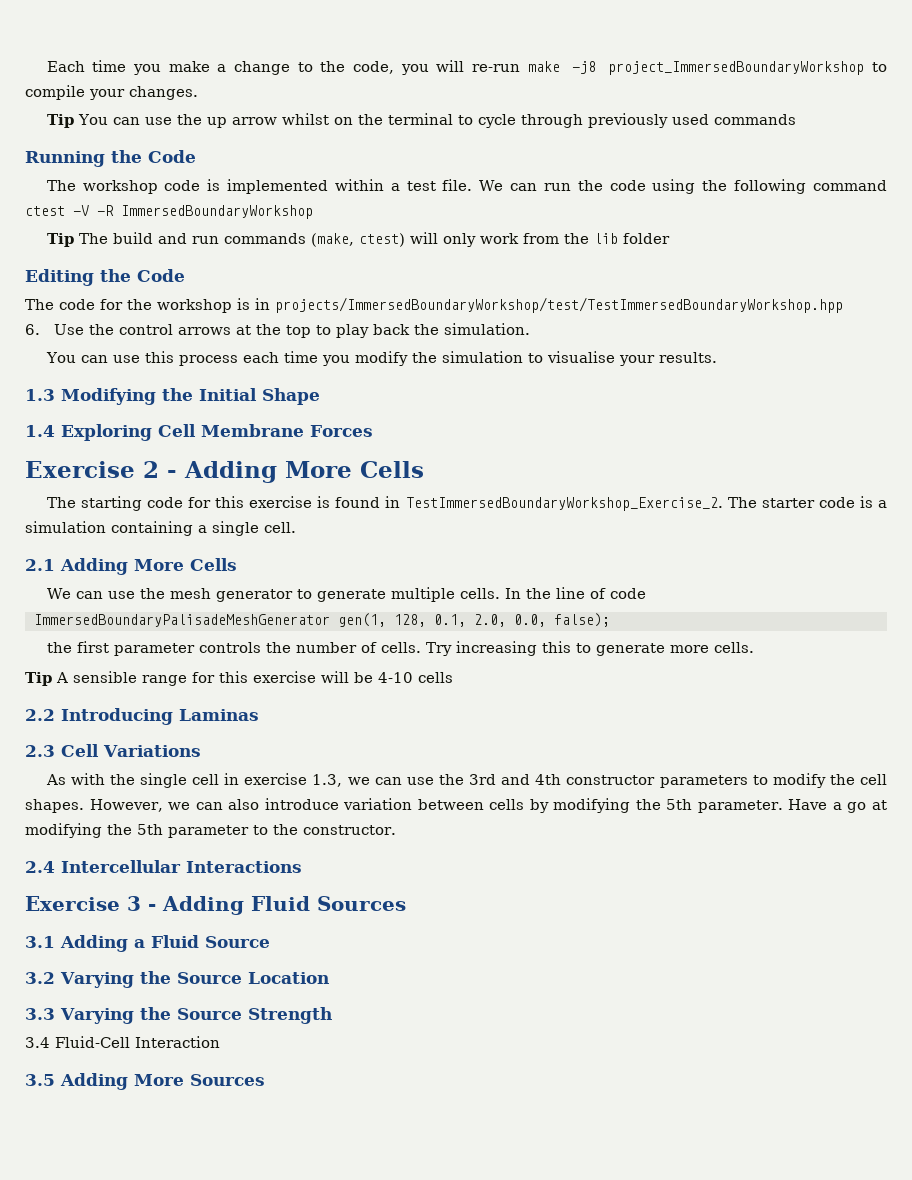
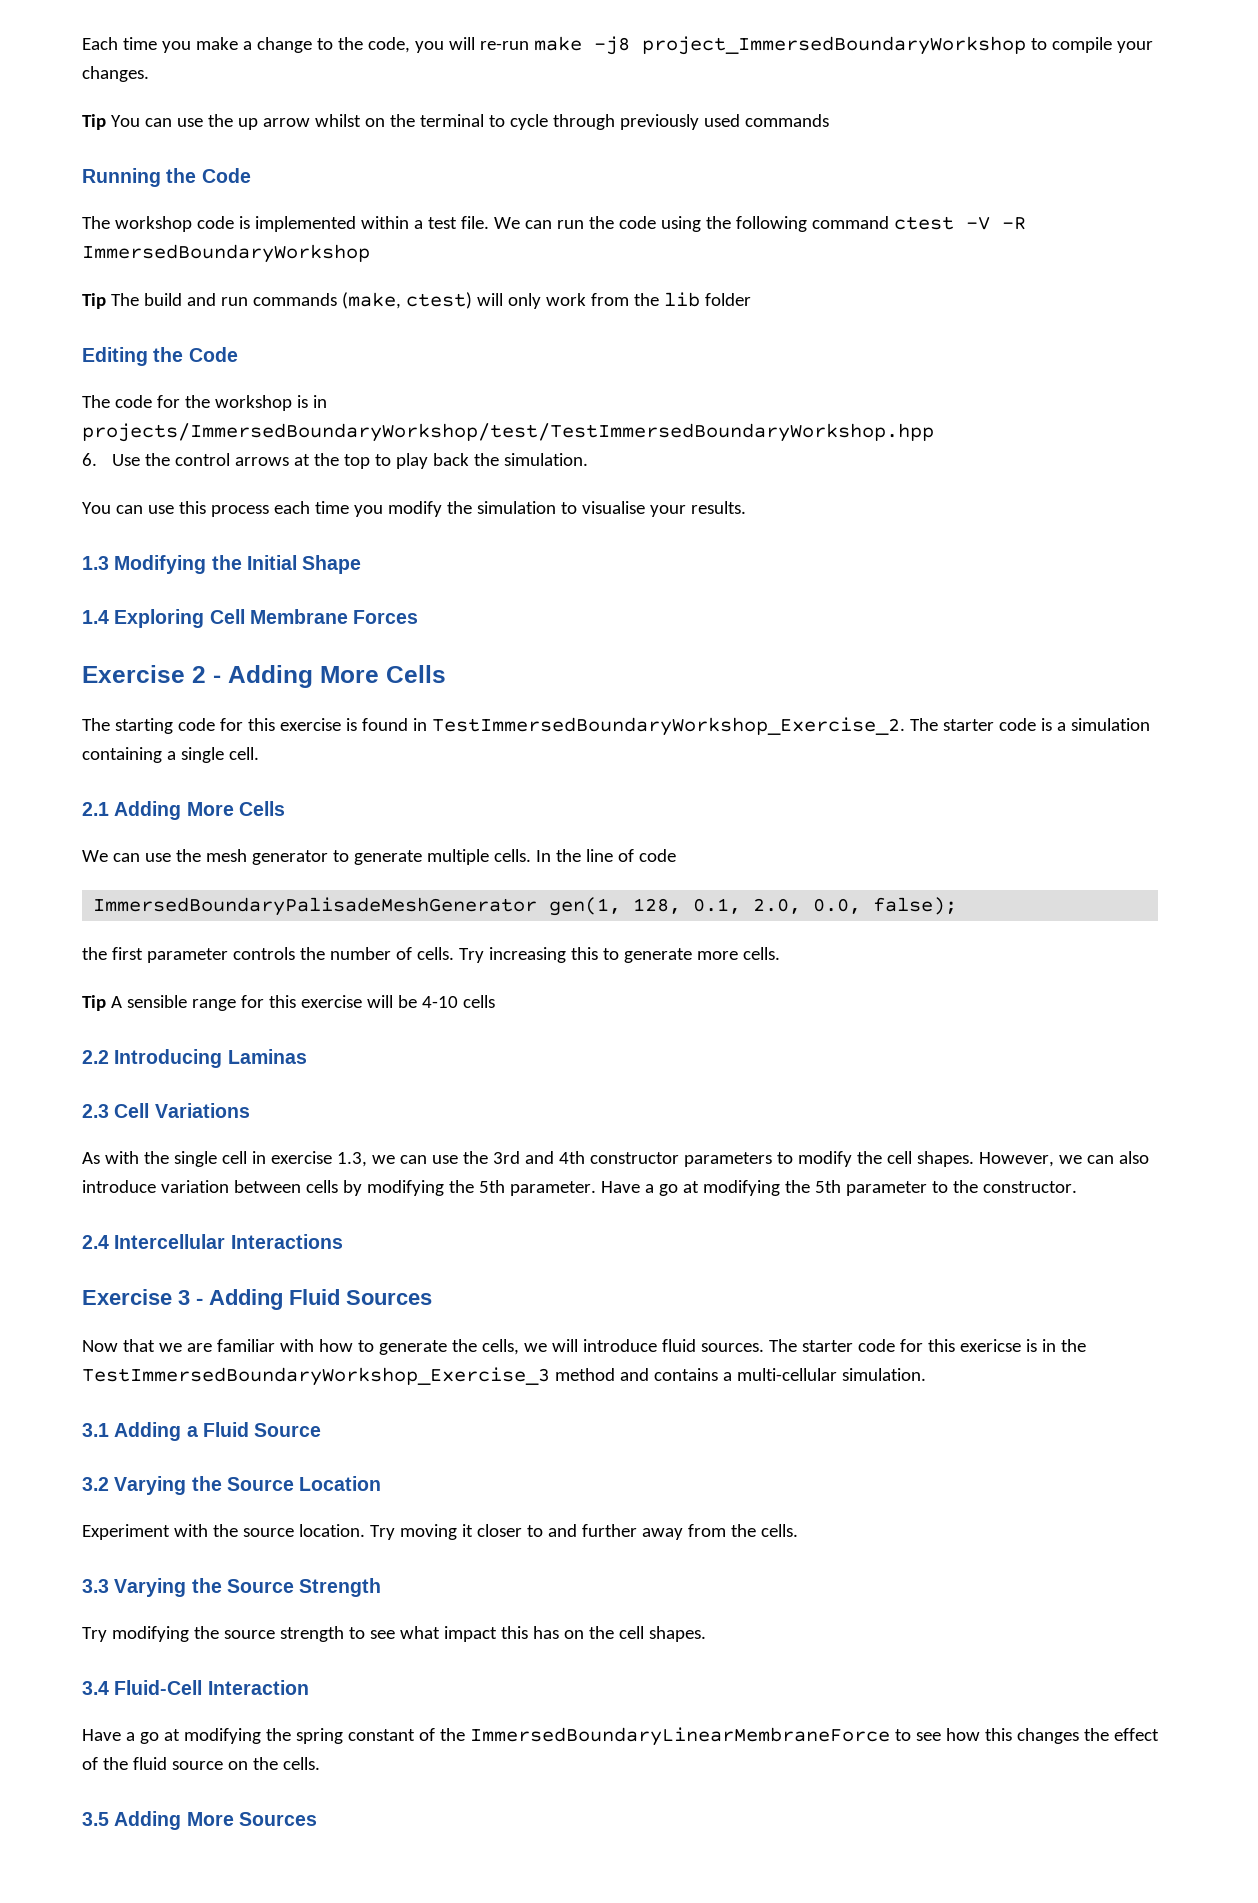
+ Now that we are familiar with how to generate the cells, we will introduce fluid sources. The starter code for this exericse is in the TestImmersedBoundaryWorkshop_Exercise_3 method and contains a multi-cellular simulation.
+ Experiment with the source location. Try moving it closer to and further away from the cells.
+ Try modifying the source strength to see what impact this has on the cell shapes.
  3.4 Fluid-Cell Interaction
+ Have a go at modifying the spring constant of the ImmersedBoundaryLinearMembraneForce to see how this changes the effect of the fluid source on the cells.

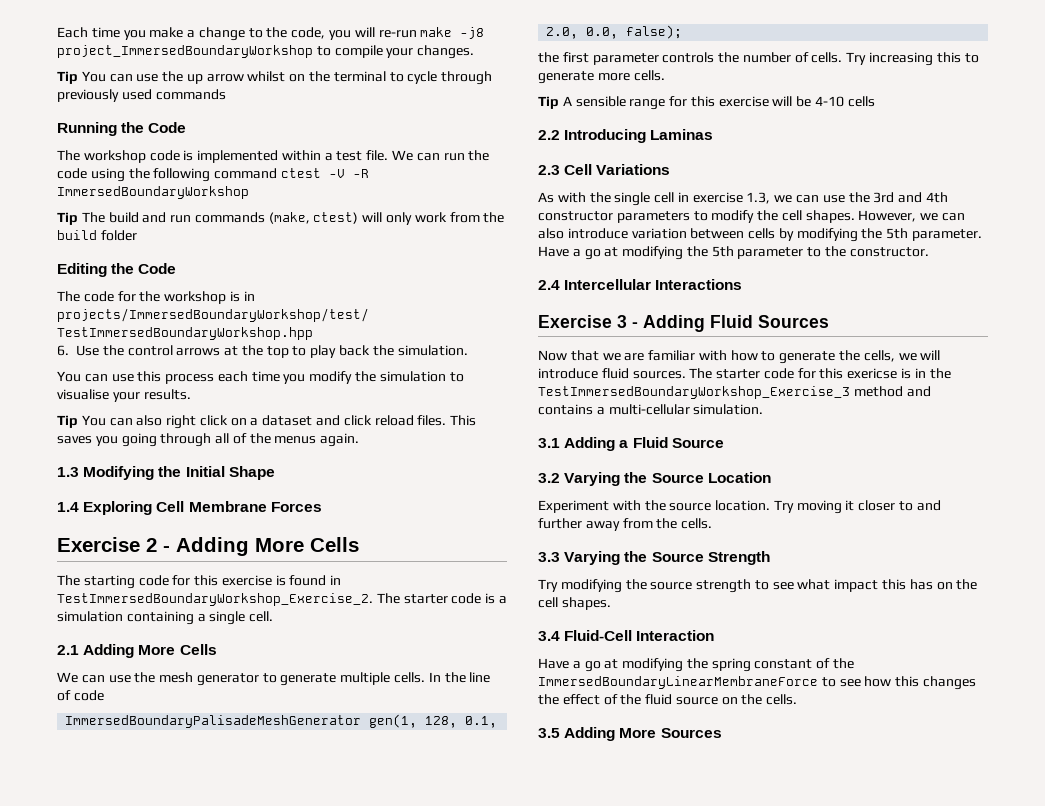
- Tip The build and run commands (make, ctest) will only work from the lib folder
+ Tip The build and run commands (make, ctest) will only work from the build folder
+ Tip You can also right click on a dataset and click reload files. This saves you going through all of the menus again.

